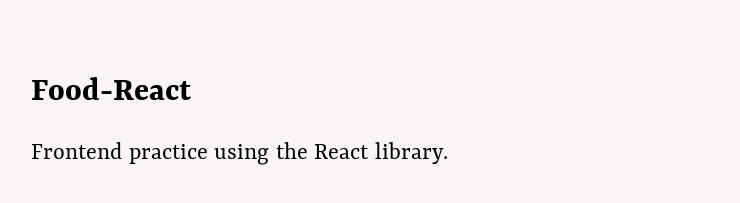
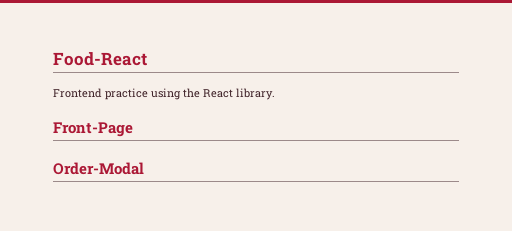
+ Front-Page
+ Order-Modal

